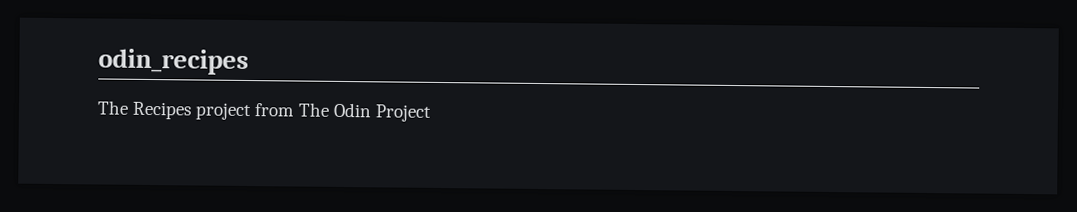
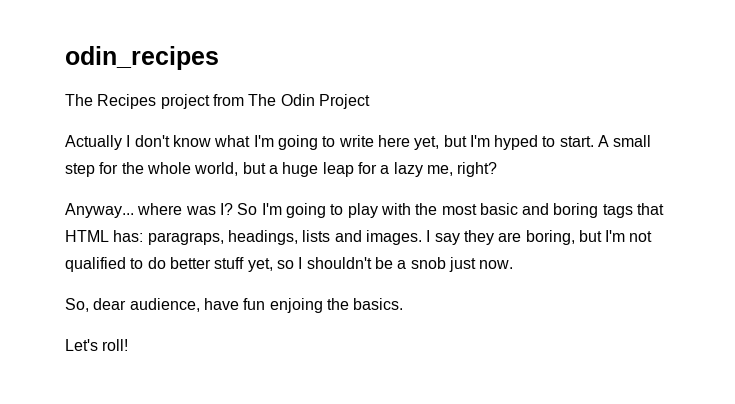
+ Actually I don't know what I'm going to write here yet, but I'm hyped to start. A small step for the whole world, but a huge leap for a lazy me, right?
+ Anyway... where was I? So I'm going to play with the most basic and boring tags that HTML has: paragraps, headings, lists and images. I say they are boring, but I'm not qualified to do better stuff yet, so I shouldn't be a snob just now.
+ So, dear audience, have fun enjoing the basics.
+ Let's roll!

